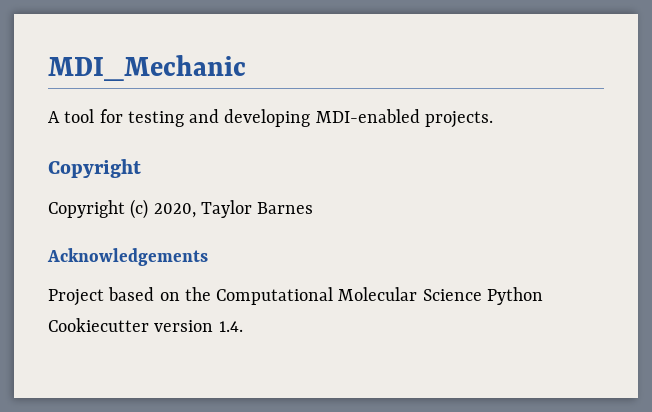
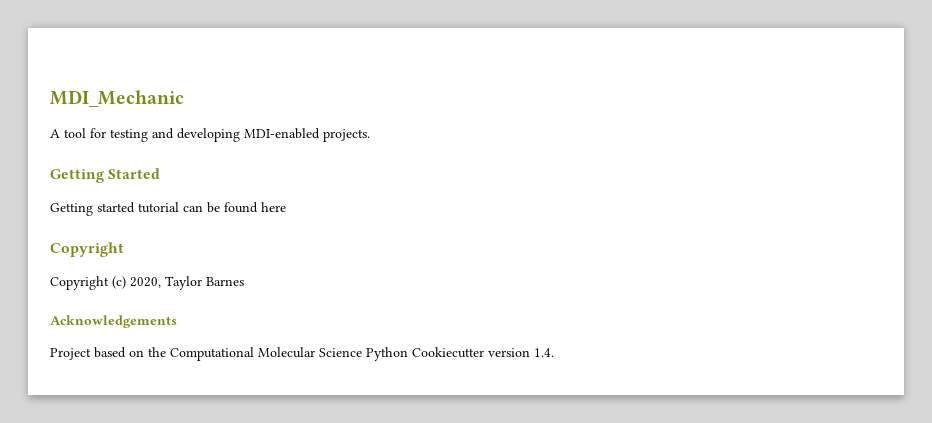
+ Getting Started
+ Getting started tutorial can be found here

